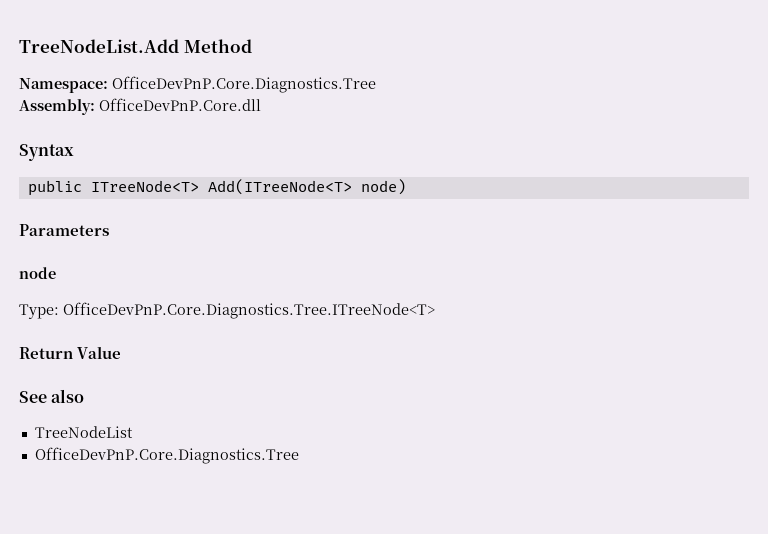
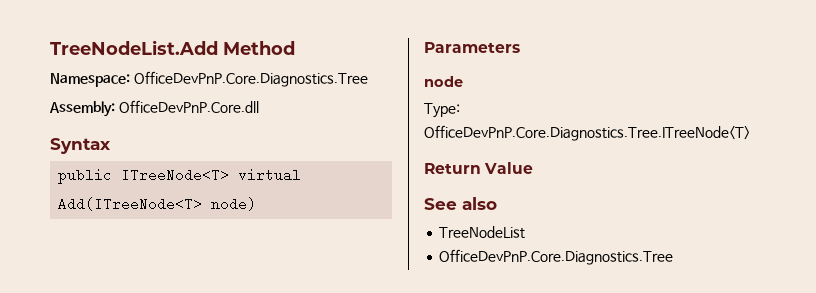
- public ITreeNode<T> Add(ITreeNode<T> node)
+ public ITreeNode<T> virtual Add(ITreeNode<T> node)

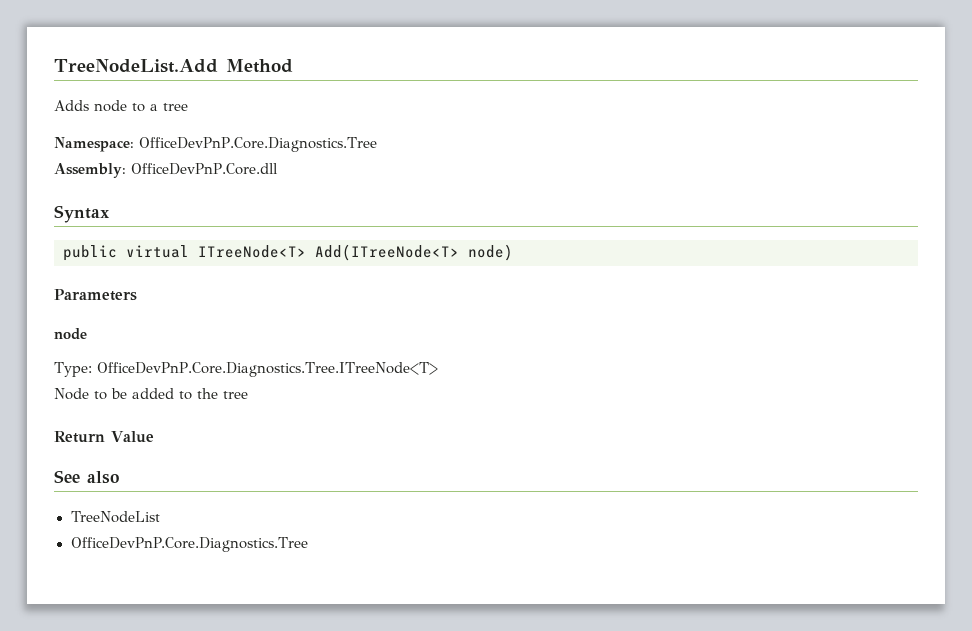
+ Adds node to a tree
- public ITreeNode<T> virtual Add(ITreeNode<T> node)
+ public virtual ITreeNode<T> Add(ITreeNode<T> node)
+ Node to be added to the tree

